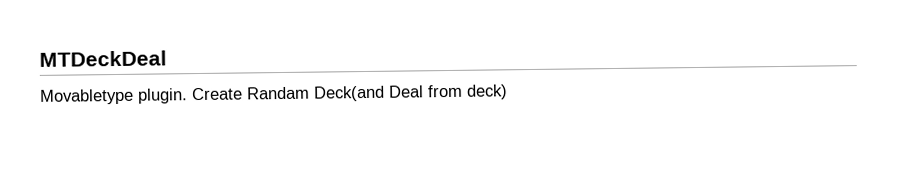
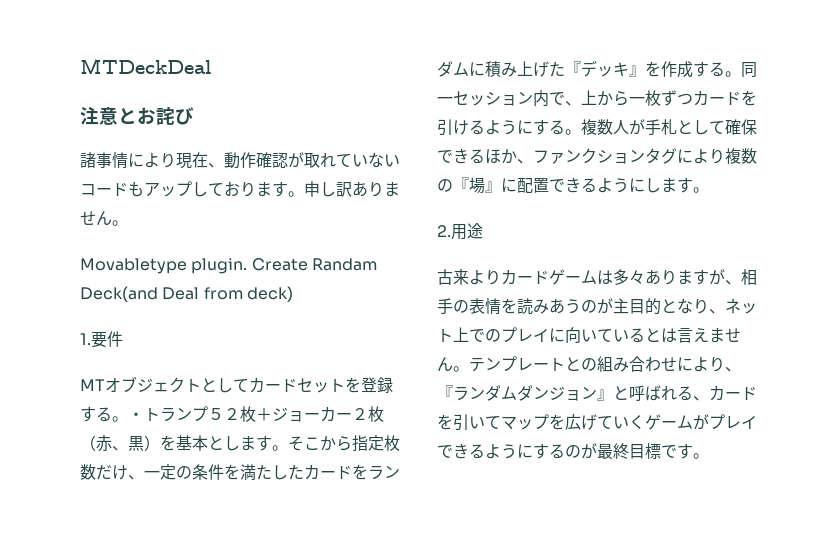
+ 注意とお詫び
+ 諸事情により現在、動作確認が取れていないコードもアップしております。申し訳ありません。
+ 1.要件
+ MTオブジェクトとしてカードセットを登録する。・トランプ５２枚＋ジョーカー２枚（赤、黒）を基本とします。そこから指定枚数だけ、一定の条件を満たしたカードをランダムに積み上げた『デッキ』を作成する。同一セッション内で、上から一枚ずつカードを引けるようにする。複数人が手札として確保できるほか、ファンクションタグにより複数の『場』に配置できるようにします。
+ 2.用途
+ 古来よりカードゲームは多々ありますが、相手の表情を読みあうのが主目的となり、ネット上でのプレイに向いているとは言えません。テンプレートとの組み合わせにより、『ランダムダンジョン』と呼ばれる、カードを引いてマップを広げていくゲームがプレイできるようにするのが最終目標です。

